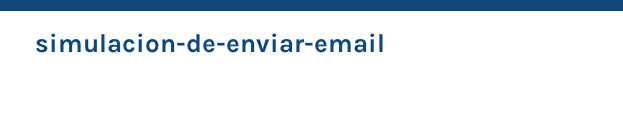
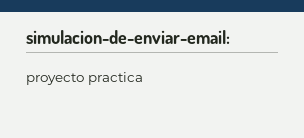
- simulacion-de-enviar-email
+ simulacion-de-enviar-email:
+ proyecto practica

